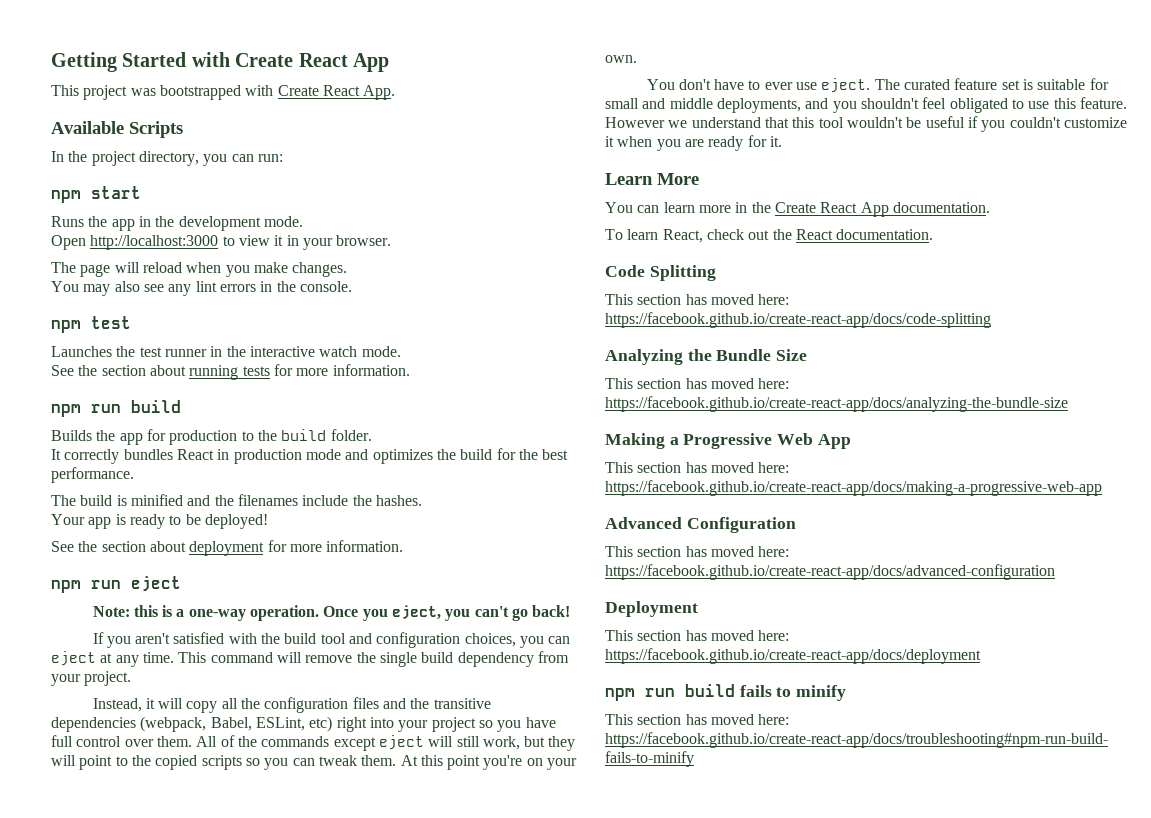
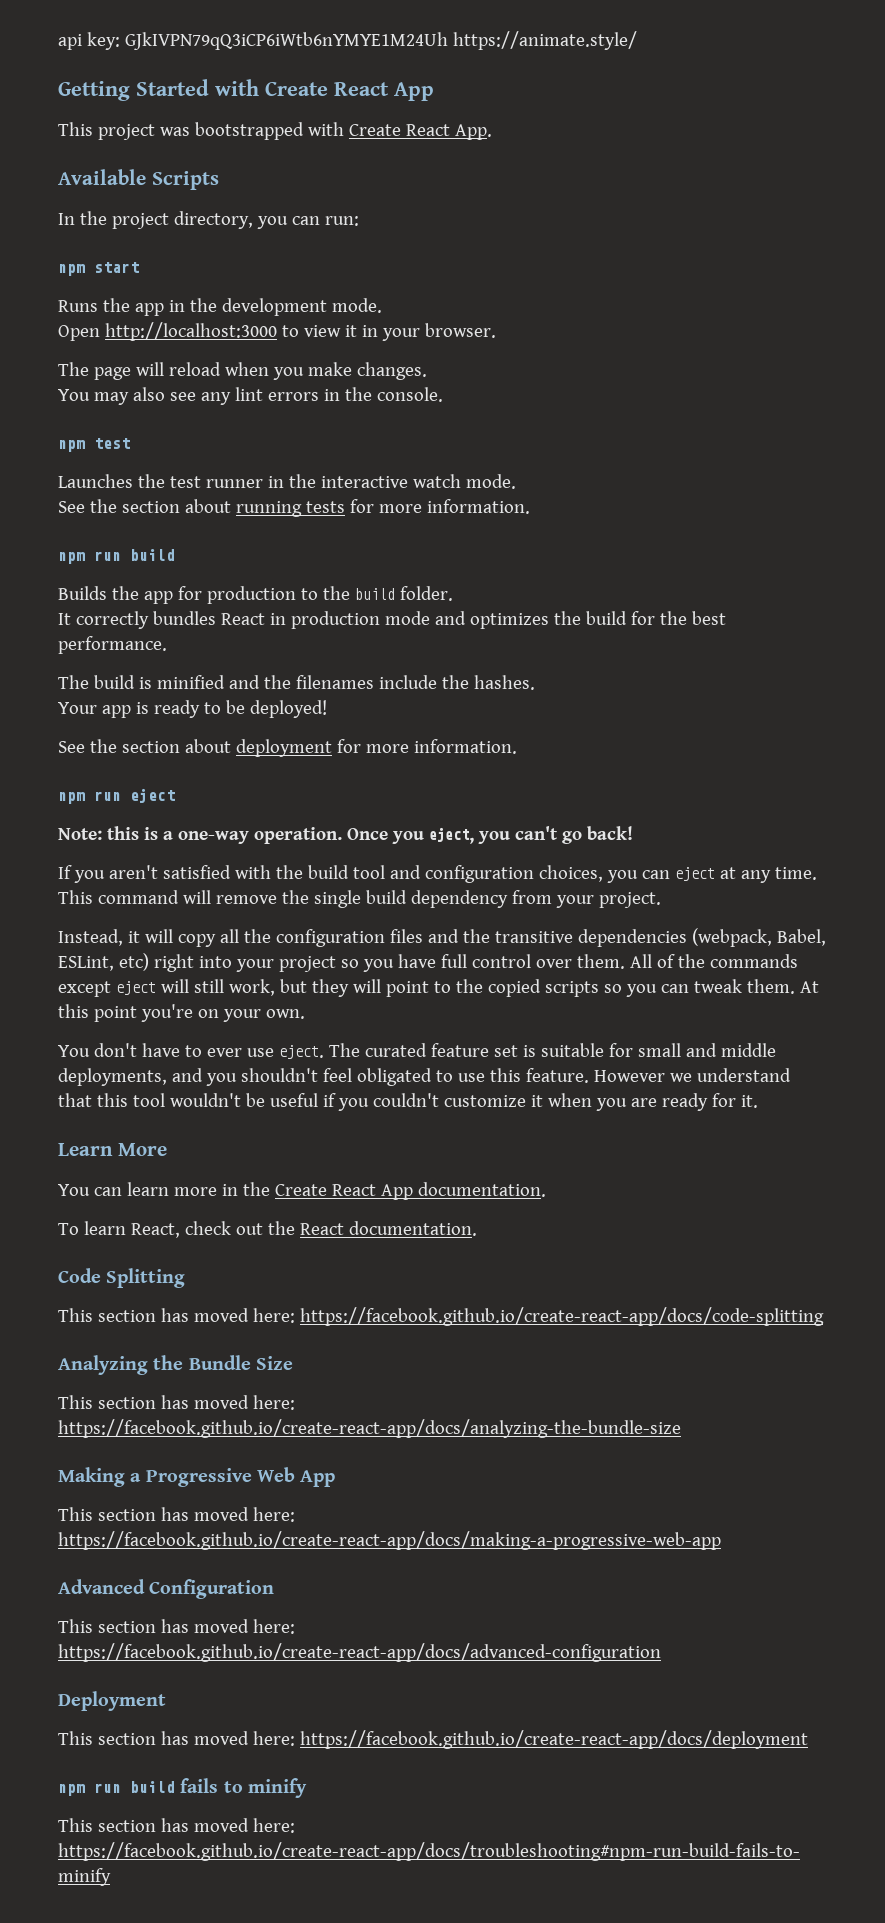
+ api key: GJkIVPN79qQ3iCP6iWtb6nYMYE1M24Uh https://animate.style/

